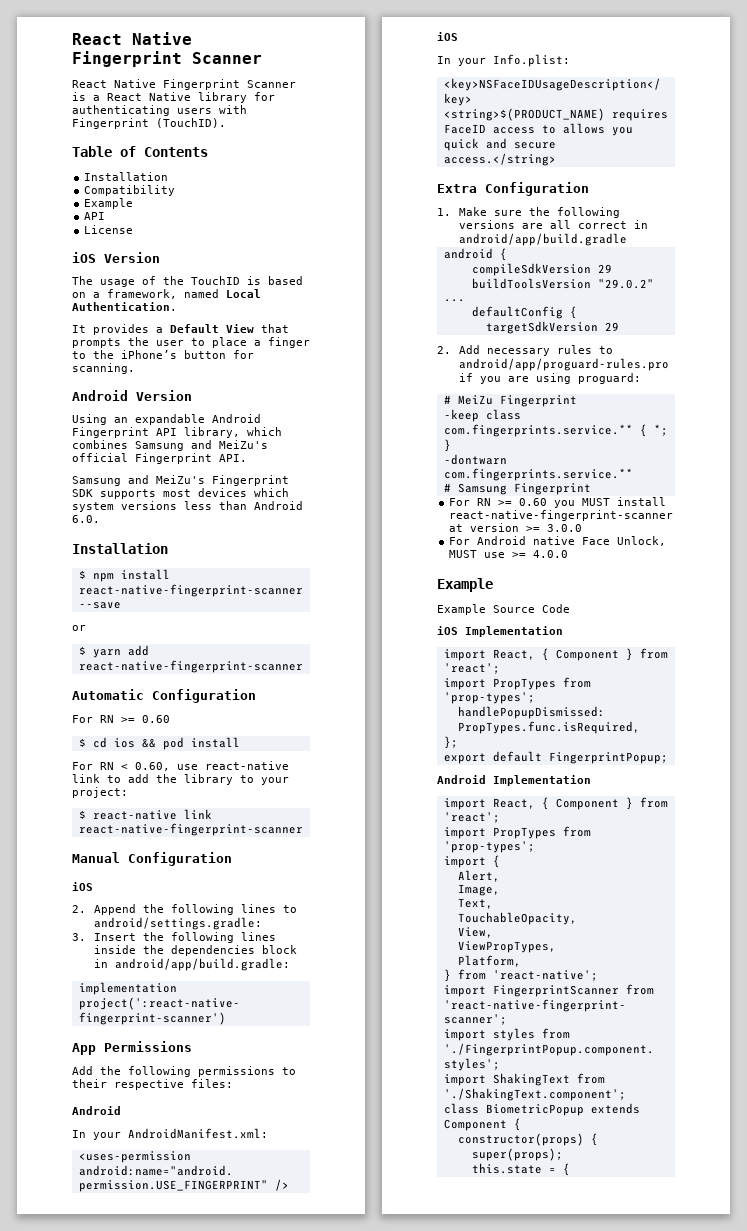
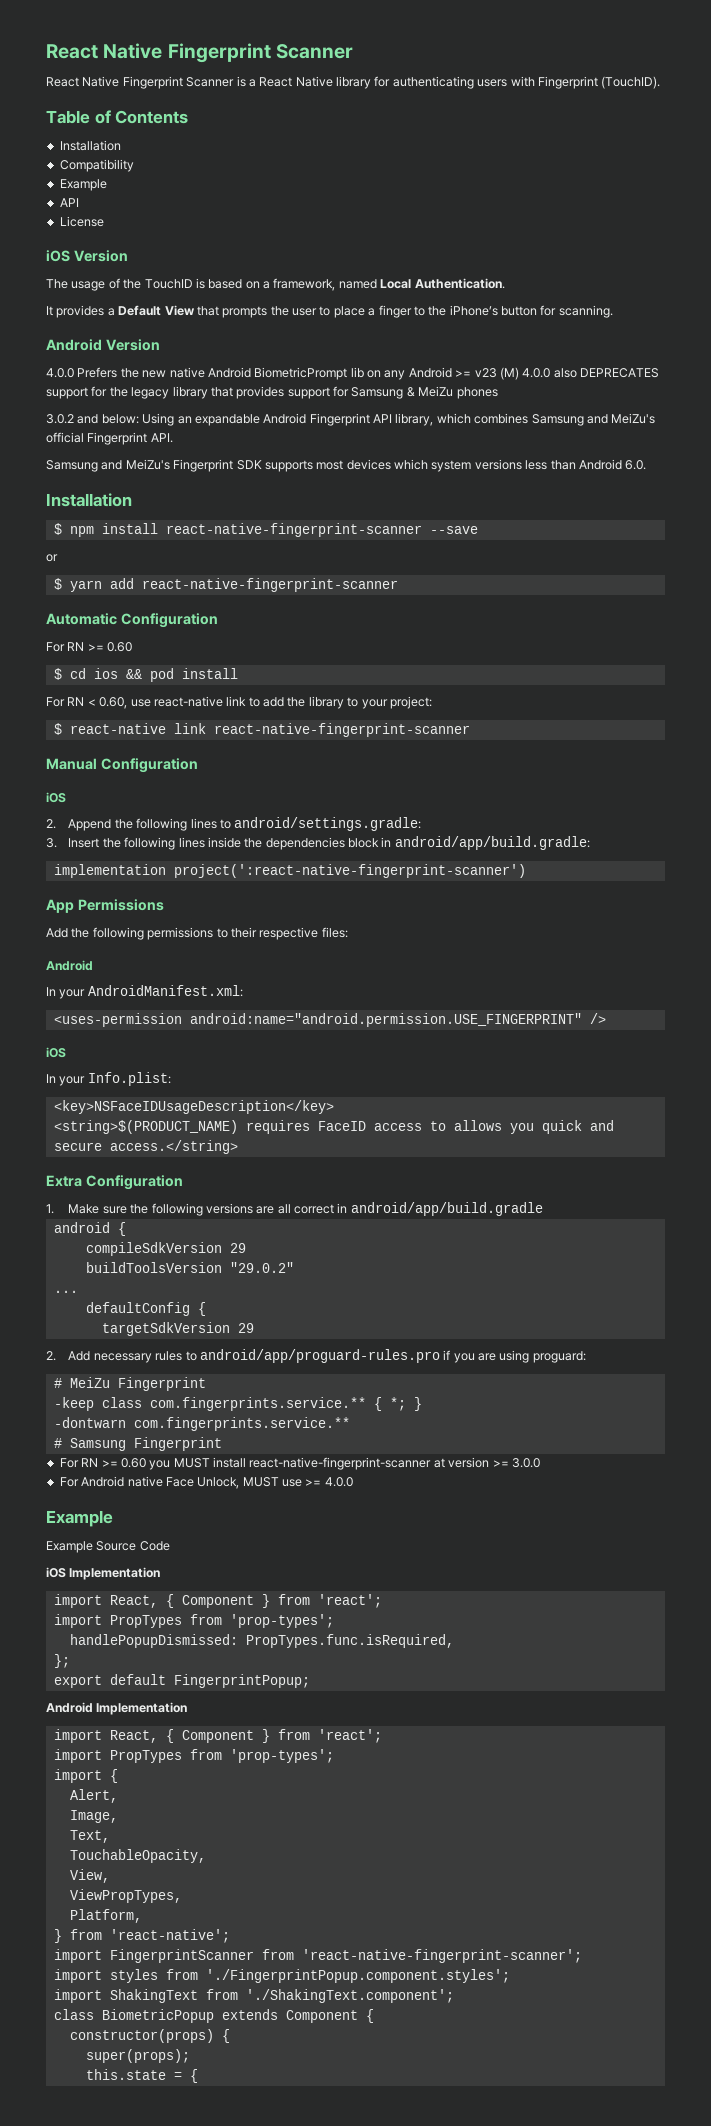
- Using an expandable Android Fingerprint API library, which combines Samsung and MeiZu's official Fingerprint API.
+ 4.0.0 Prefers the new native Android BiometricPrompt lib on any Android >= v23 (M) 4.0.0 also DEPRECATES support for the legacy library that provides support for Samsung & MeiZu phones
+ 3.0.2 and below: Using an expandable Android Fingerprint API library, which combines Samsung and MeiZu's official Fingerprint API.

